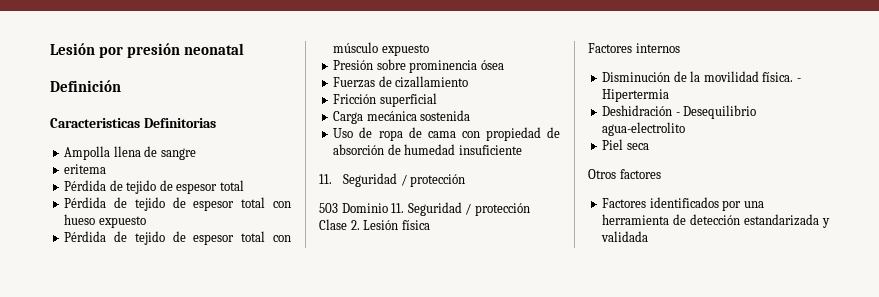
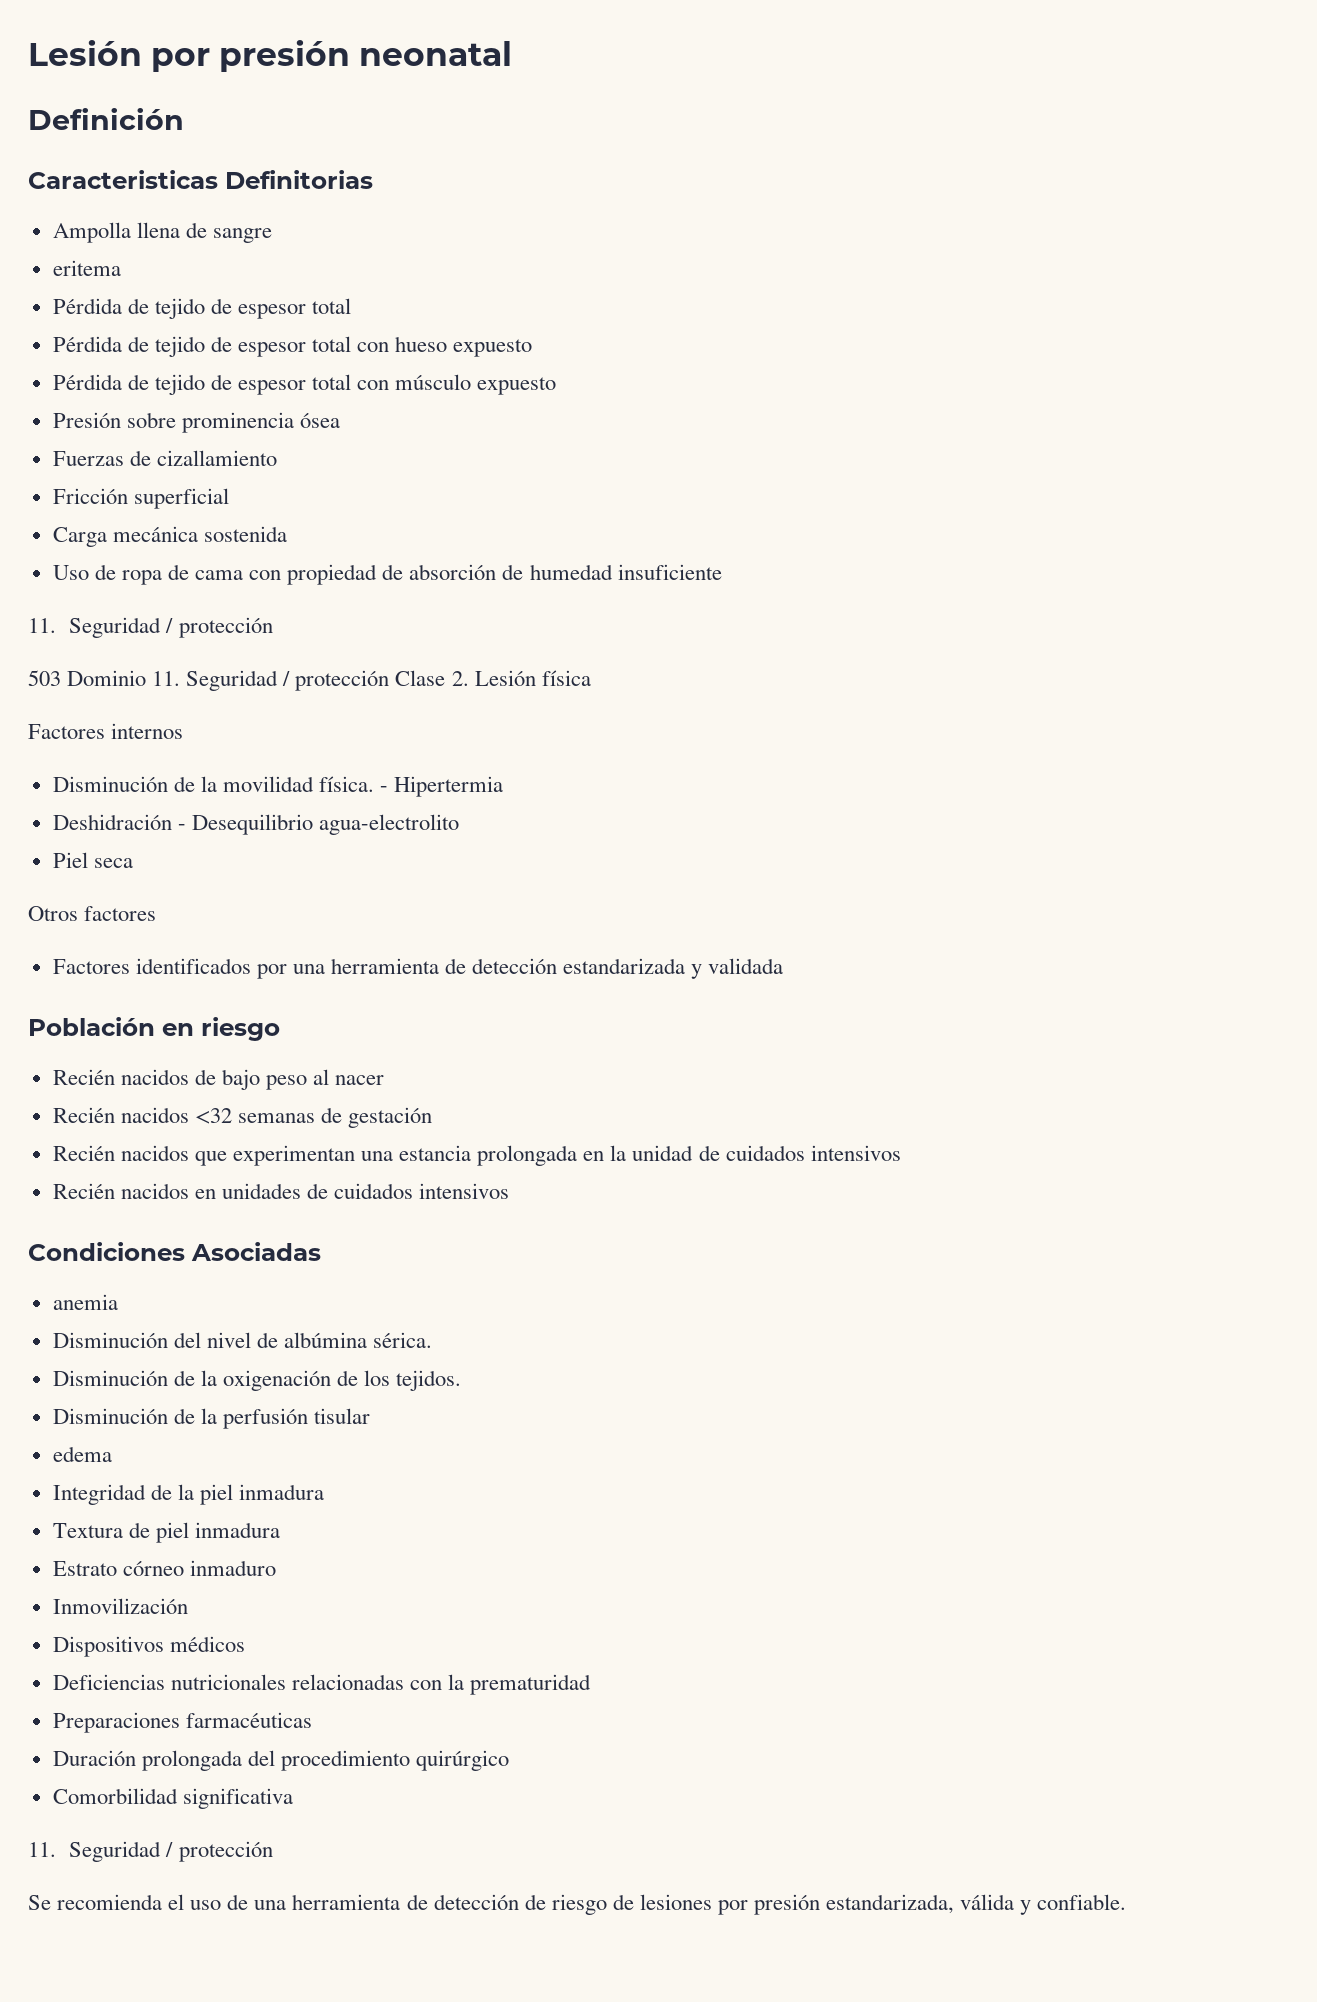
+ Población en riesgo
+ Recién nacidos de bajo peso al nacer
+ Recién nacidos <32 semanas de gestación
+ Recién nacidos que experimentan una estancia prolongada en la unidad de cuidados intensivos
+ Recién nacidos en unidades de cuidados intensivos
+ Condiciones Asociadas
+ anemia
+ Disminución del nivel de albúmina sérica.
+ Disminución de la oxigenación de los tejidos.
+ Disminución de la perfusión tisular
+ edema
+ Integridad de la piel inmadura
+ Textura de piel inmadura
+ Estrato córneo inmaduro
+ Inmovilización
+ Dispositivos médicos
+ Deficiencias nutricionales relacionadas con la prematuridad
+ Preparaciones farmacéuticas
+ Duración prolongada del procedimiento quirúrgico
+ Comorbilidad significativa
+ 11. Seguridad / protección
+ Se recomienda el uso de una herramienta de detección de riesgo de lesiones por presión estandarizada, válida y confiable.

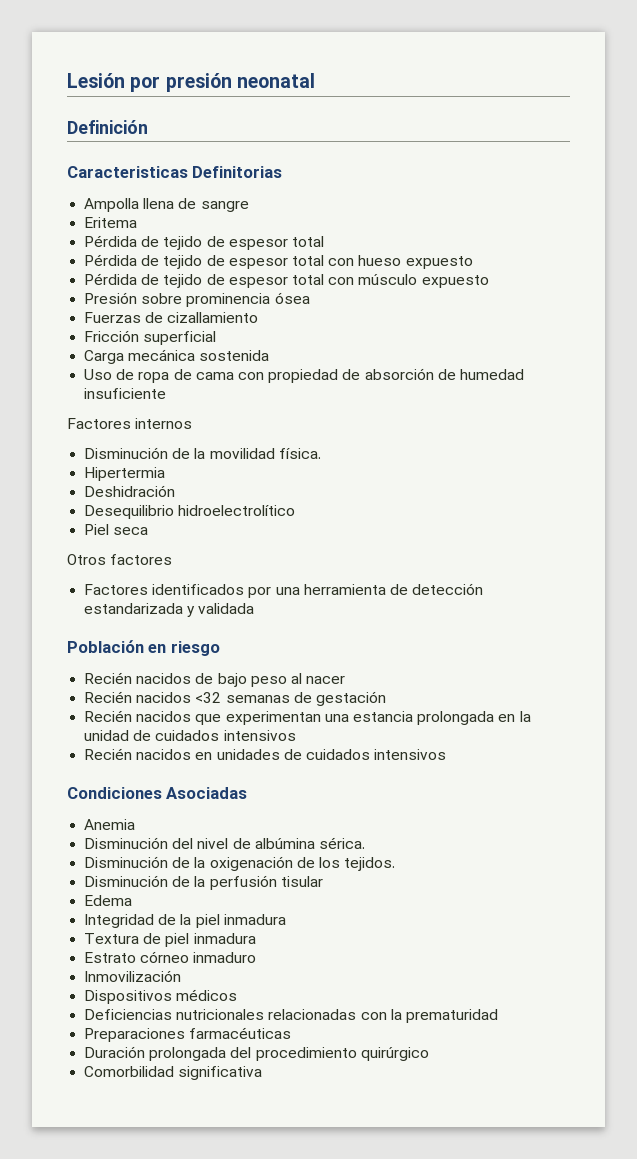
- eritema
+ Eritema
  Uso de ropa de cama con propiedad de absorción de humedad insuficiente
- 11. Seguridad / protección
- 503 Dominio 11. Seguridad / protección Clase 2. Lesión física
- Disminución de la movilidad física. - Hipertermia
+ Disminución de la movilidad física.
+ Hipertermia
- Deshidración - Desequilibrio agua-electrolito
+ Deshidración
+ Desequilibrio hidroelectrolítico
- anemia
+ Anemia
- edema
+ Edema
  Comorbilidad significativa
- 11. Seguridad / protección
- Se recomienda el uso de una herramienta de detección de riesgo de lesiones por presión estandarizada, válida y confiable.

